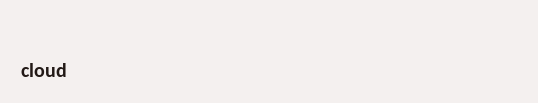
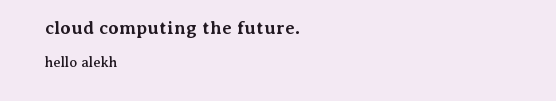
- cloud
+ cloud computing the future.
+ hello alekh

